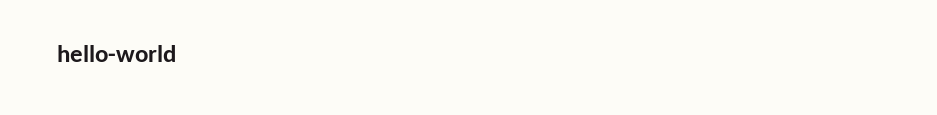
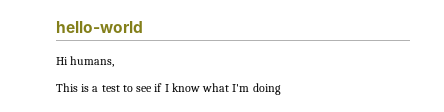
+ Hi humans,
+ This is a test to see if I know what I'm doing

